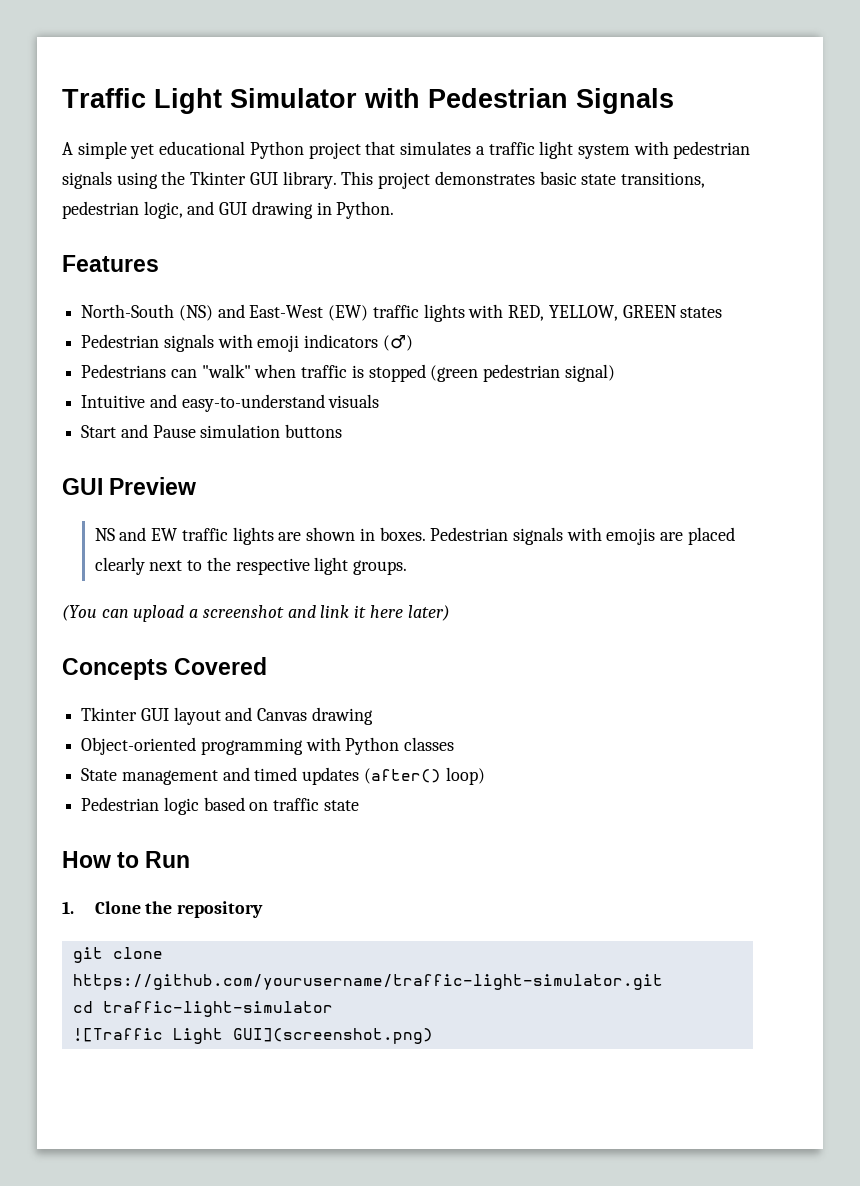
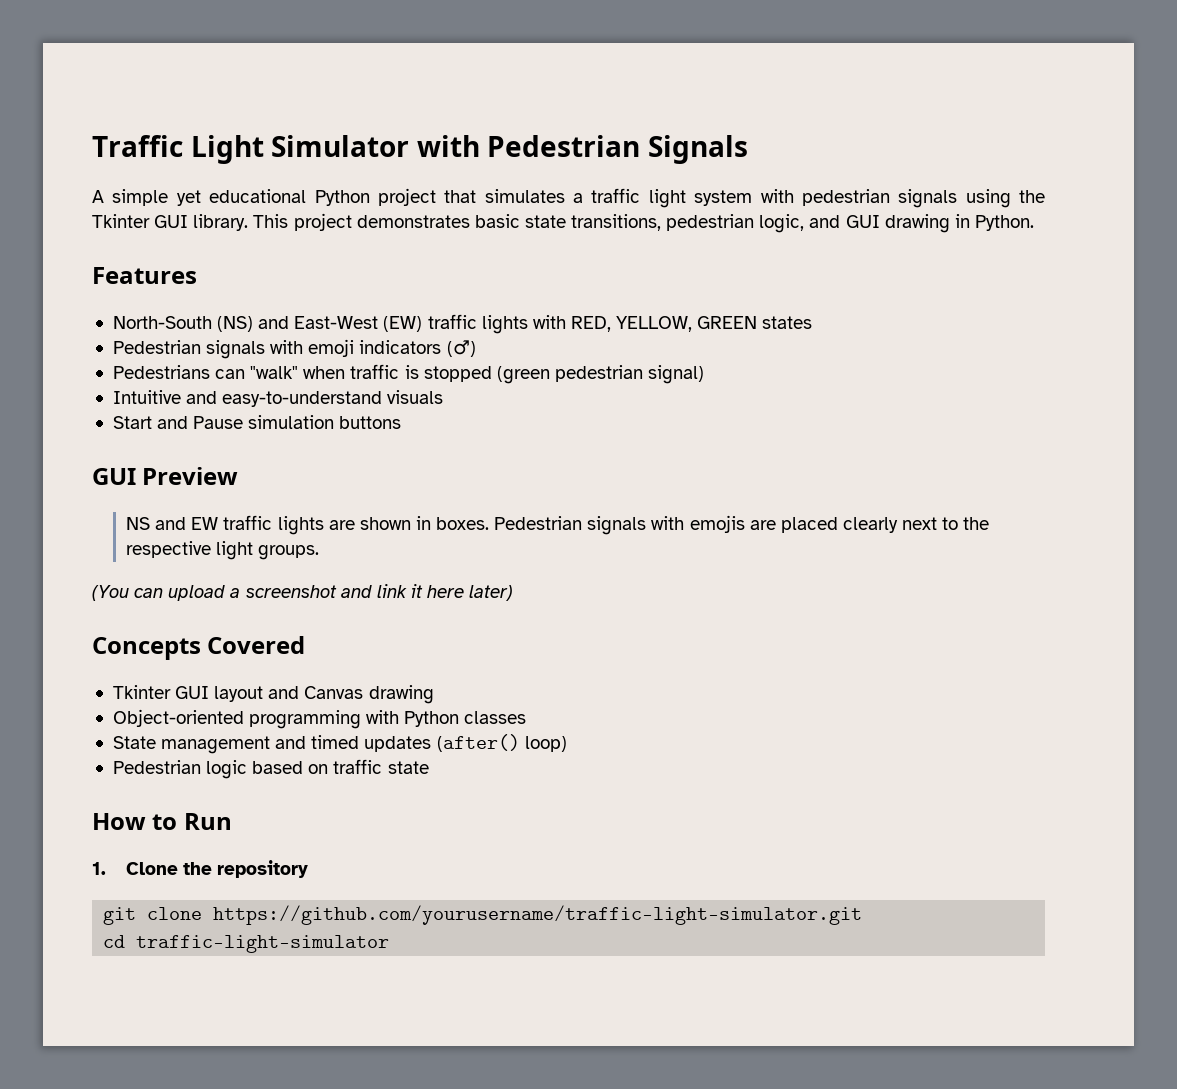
- ![Traffic Light GUI](screenshot.png)

